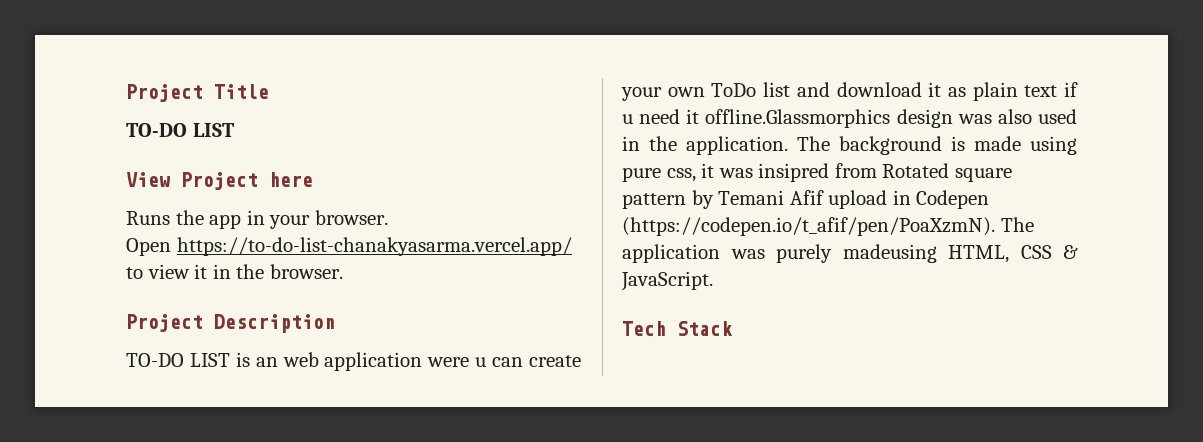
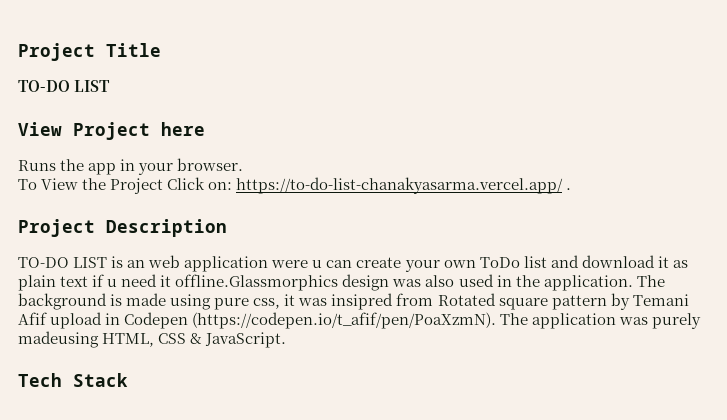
- Open https://to-do-list-chanakyasarma.vercel.app/ to view it in the browser.
+ To View the Project Click on: https://to-do-list-chanakyasarma.vercel.app/ .

